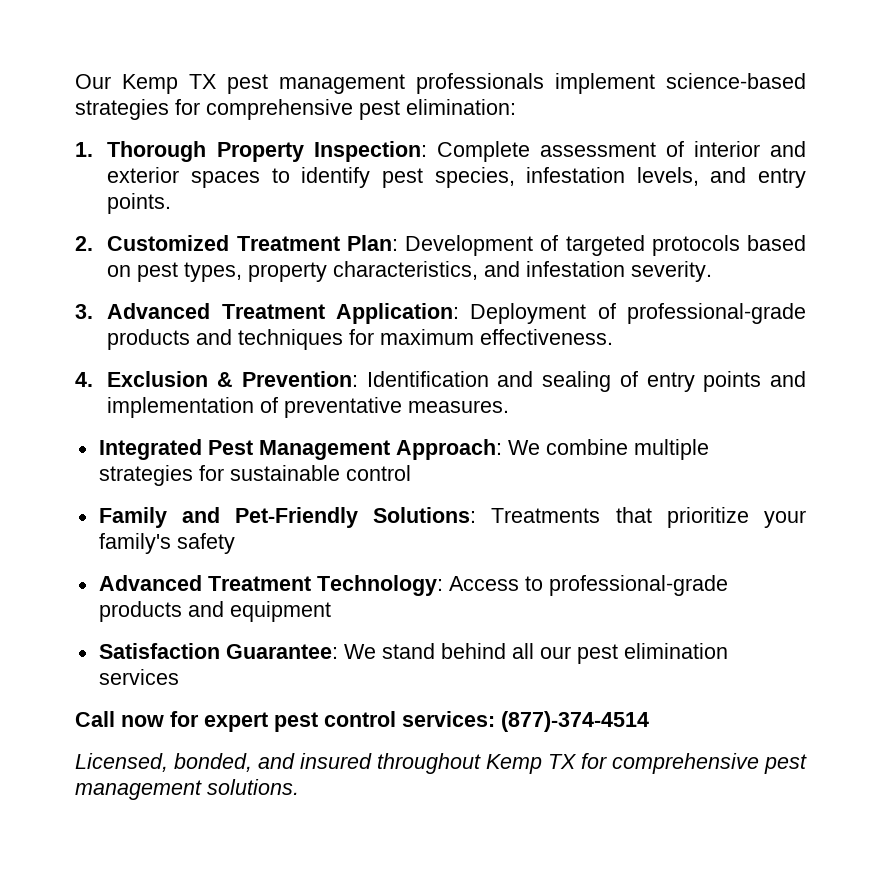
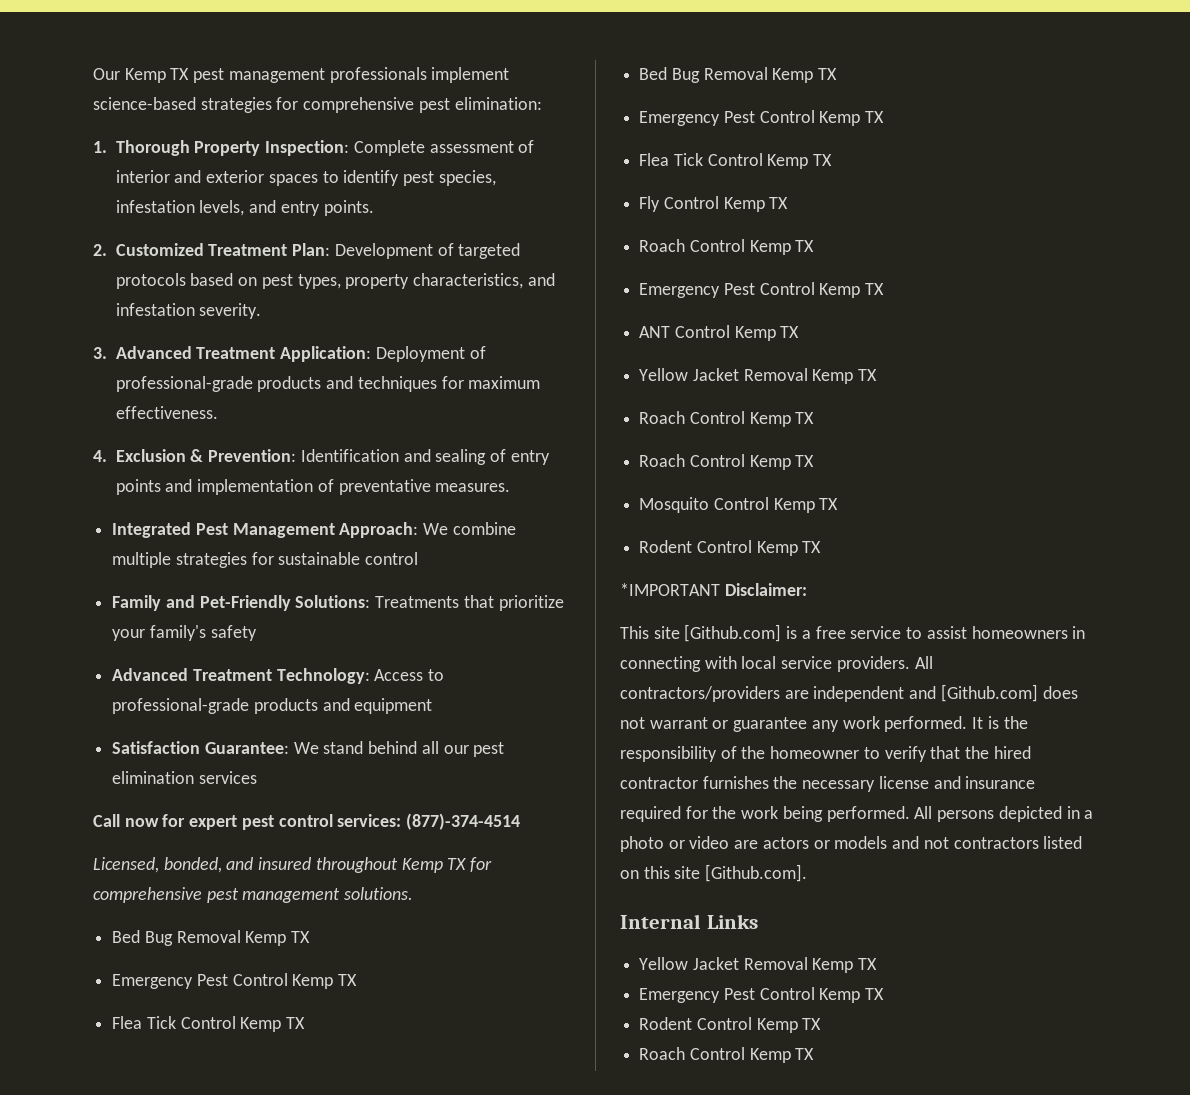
  Licensed, bonded, and insured throughout Kemp TX for comprehensive pest management solutions.
+ Bed Bug Removal Kemp TX
+ Emergency Pest Control Kemp TX
+ Flea Tick Control Kemp TX
+ Bed Bug Removal Kemp TX
+ Emergency Pest Control Kemp TX
+ Flea Tick Control Kemp TX
+ Fly Control Kemp TX
+ Roach Control Kemp TX
+ Emergency Pest Control Kemp TX
+ ANT Control Kemp TX
+ Yellow Jacket Removal Kemp TX
+ Roach Control Kemp TX
+ Roach Control Kemp TX
+ Mosquito Control Kemp TX
+ Rodent Control Kemp TX
+ *IMPORTANT Disclaimer:
+ This site [Github.com] is a free service to assist homeowners in connecting with local service providers. All contractors/providers are independent and [Github.com] does not warrant or guarantee any work performed. It is the responsibility of the homeowner to verify that the hired contractor furnishes the necessary license and insurance required for the work being performed. All persons depicted in a photo or video are actors or models and not contractors listed on this site [Github.com].
+ Internal Links
+ Yellow Jacket Removal Kemp TX
+ Emergency Pest Control Kemp TX
+ Rodent Control Kemp TX
+ Roach Control Kemp TX

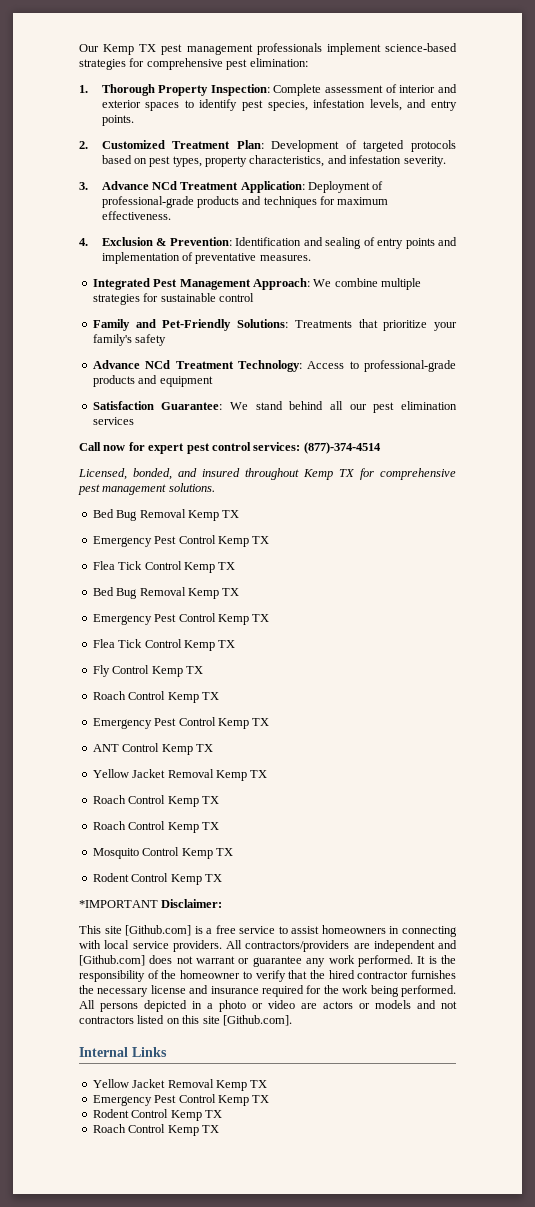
- 3. Advanced Treatment Application: Deployment of professional-grade products and techniques for maximum effectiveness.
+ 3. Advance NCd Treatment Application: Deployment of professional-grade products and techniques for maximum effectiveness.
- Advanced Treatment Technology: Access to professional-grade products and equipment
+ Advance NCd Treatment Technology: Access to professional-grade products and equipment

